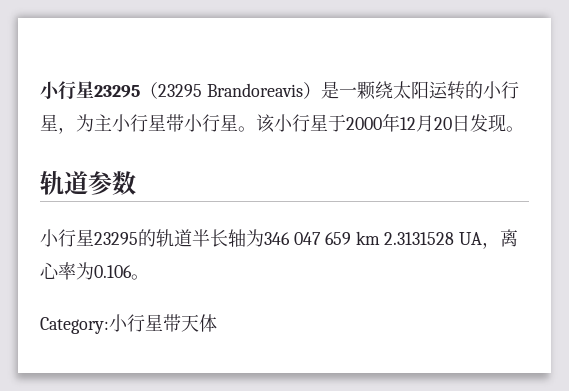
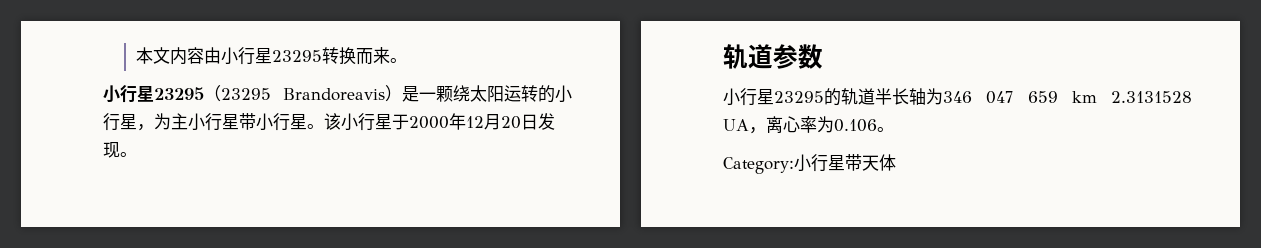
+ 本文内容由小行星23295转换而来。

